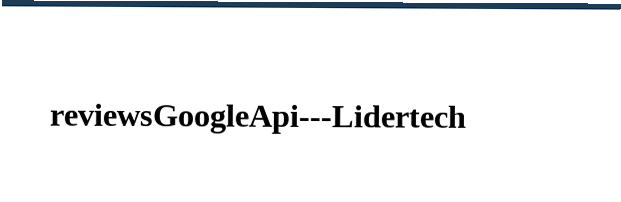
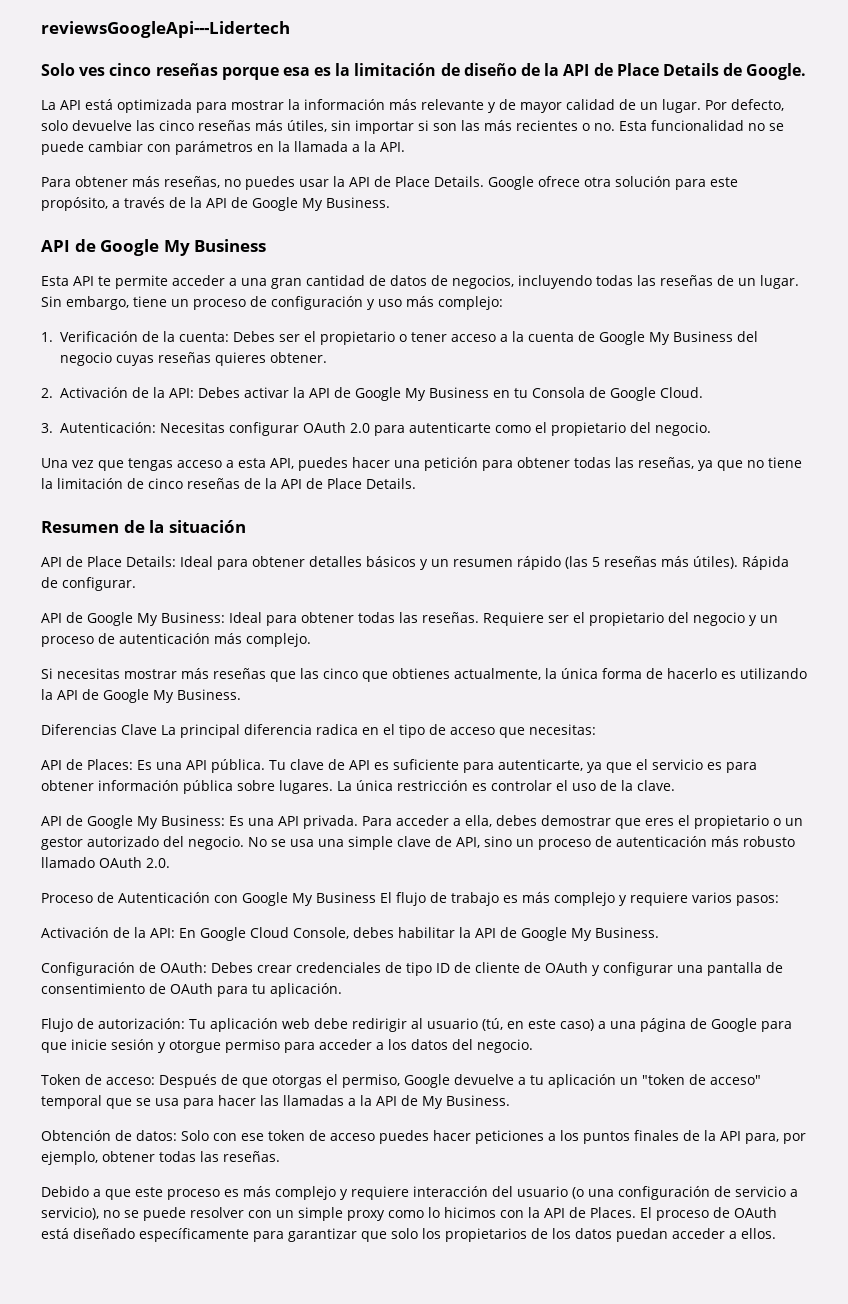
+ Solo ves cinco reseñas porque esa es la limitación de diseño de la API de Place Details de Google.
+ La API está optimizada para mostrar la información más relevante y de mayor calidad de un lugar. Por defecto, solo devuelve las cinco reseñas más útiles, sin importar si son las más recientes o no. Esta funcionalidad no se puede cambiar con parámetros en la llamada a la API.
+ Para obtener más reseñas, no puedes usar la API de Place Details. Google ofrece otra solución para este propósito, a través de la API de Google My Business.
+ API de Google My Business
+ Esta API te permite acceder a una gran cantidad de datos de negocios, incluyendo todas las reseñas de un lugar. Sin embargo, tiene un proceso de configuración y uso más complejo:
+ 1. Verificación de la cuenta: Debes ser el propietario o tener acceso a la cuenta de Google My Business del negocio cuyas reseñas quieres obtener.
+ 2. Activación de la API: Debes activar la API de Google My Business en tu Consola de Google Cloud.
+ 3. Autenticación: Necesitas configurar OAuth 2.0 para autenticarte como el propietario del negocio.
+ Una vez que tengas acceso a esta API, puedes hacer una petición para obtener todas las reseñas, ya que no tiene la limitación de cinco reseñas de la API de Place Details.
+ Resumen de la situación
+ API de Place Details: Ideal para obtener detalles básicos y un resumen rápido (las 5 reseñas más útiles). Rápida de configurar.
+ API de Google My Business: Ideal para obtener todas las reseñas. Requiere ser el propietario del negocio y un proceso de autenticación más complejo.
+ Si necesitas mostrar más reseñas que las cinco que obtienes actualmente, la única forma de hacerlo es utilizando la API de Google My Business.
+ Diferencias Clave La principal diferencia radica en el tipo de acceso que necesitas:
+ API de Places: Es una API pública. Tu clave de API es suficiente para autenticarte, ya que el servicio es para obtener información pública sobre lugares. La única restricción es controlar el uso de la clave.
+ API de Google My Business: Es una API privada. Para acceder a ella, debes demostrar que eres el propietario o un gestor autorizado del negocio. No se usa una simple clave de API, sino un proceso de autenticación más robusto llamado OAuth 2.0.
+ Proceso de Autenticación con Google My Business El flujo de trabajo es más complejo y requiere varios pasos:
+ Activación de la API: En Google Cloud Console, debes habilitar la API de Google My Business.
+ Configuración de OAuth: Debes crear credenciales de tipo ID de cliente de OAuth y configurar una pantalla de consentimiento de OAuth para tu aplicación.
+ Flujo de autorización: Tu aplicación web debe redirigir al usuario (tú, en este caso) a una página de Google para que inicie sesión y otorgue permiso para acceder a los datos del negocio.
+ Token de acceso: Después de que otorgas el permiso, Google devuelve a tu aplicación un "token de acceso" temporal que se usa para hacer las llamadas a la API de My Business.
+ Obtención de datos: Solo con ese token de acceso puedes hacer peticiones a los puntos finales de la API para, por ejemplo, obtener todas las reseñas.
+ Debido a que este proceso es más complejo y requiere interacción del usuario (o una configuración de servicio a servicio), no se puede resolver con un simple proxy como lo hicimos con la API de Places. El proceso de OAuth está diseñado específicamente para garantizar que solo los propietarios de los datos puedan acceder a ellos.

